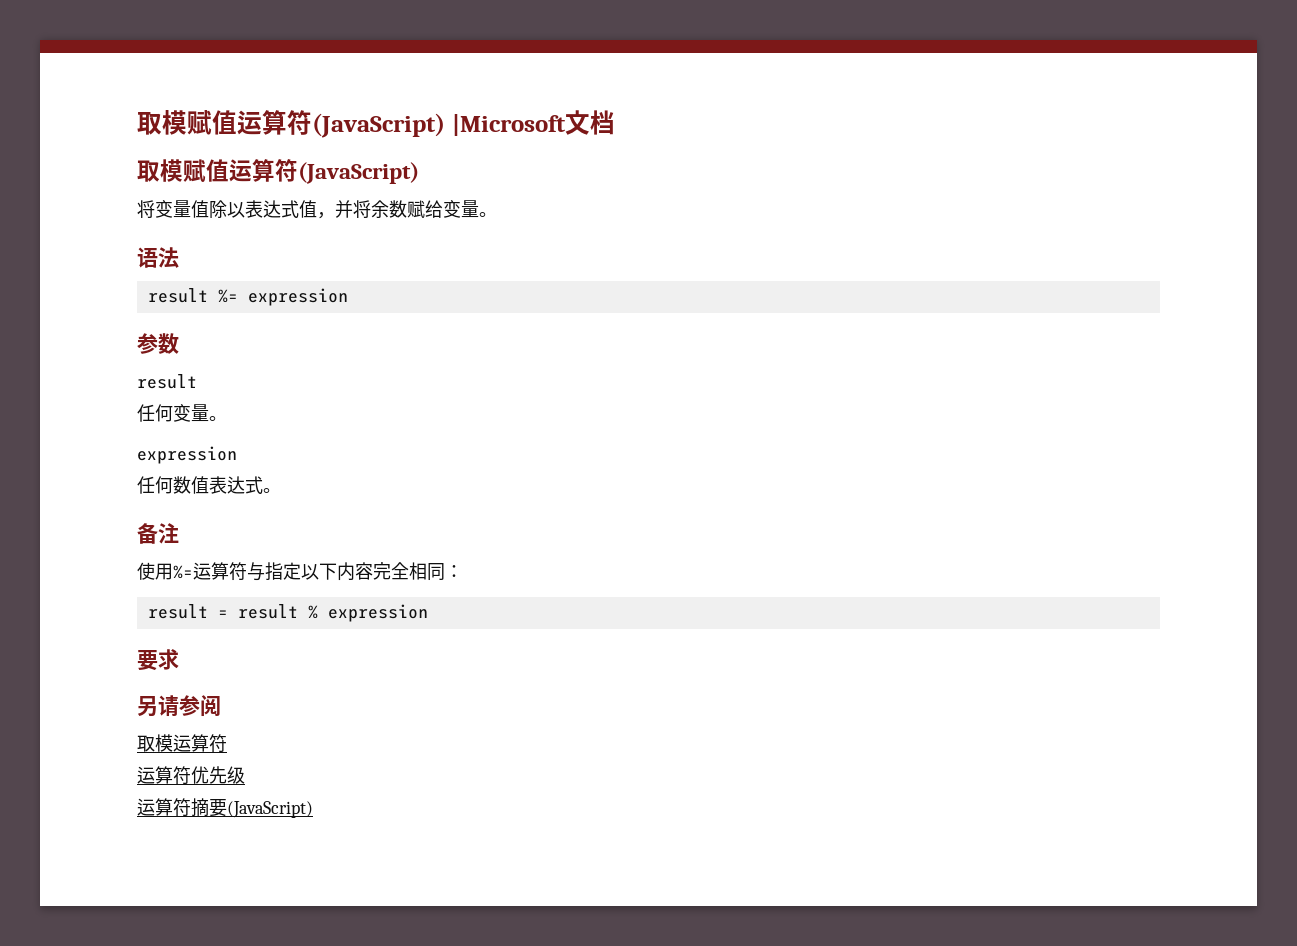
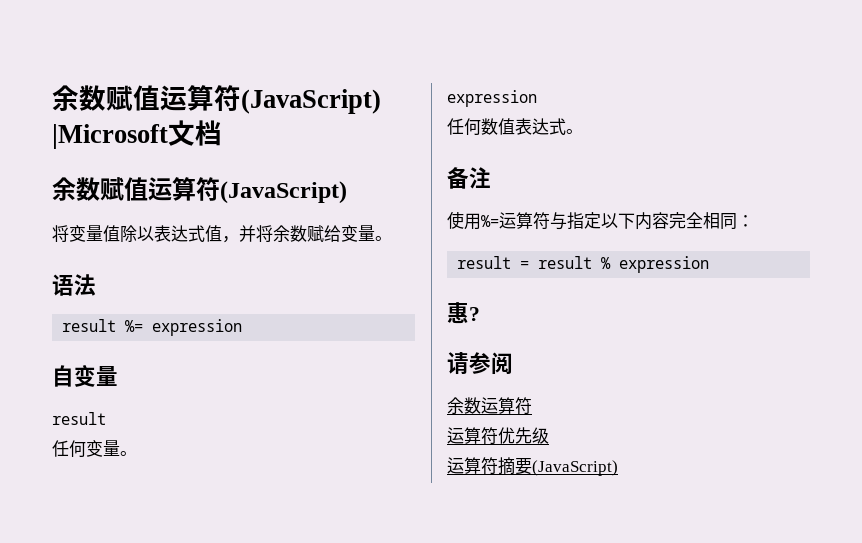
- 取模赋值运算符(JavaScript) |Microsoft文档
- 取模赋值运算符(JavaScript)
+ 余数赋值运算符(JavaScript) |Microsoft文档
+ 余数赋值运算符(JavaScript)
- 参数
+ 自变量
- 要求
- 另请参阅
+ 惠?
+ 请参阅
- 取模运算符
+ 余数运算符

